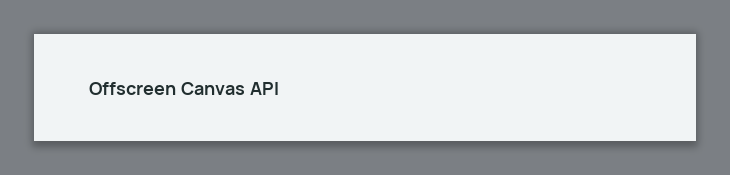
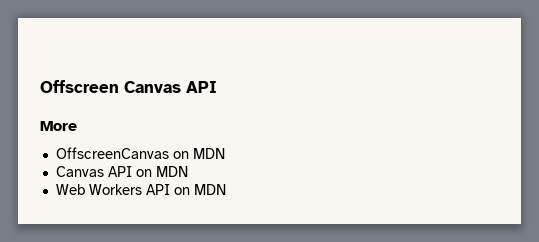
+ More
+ OffscreenCanvas on MDN
+ Canvas API on MDN
+ Web Workers API on MDN

